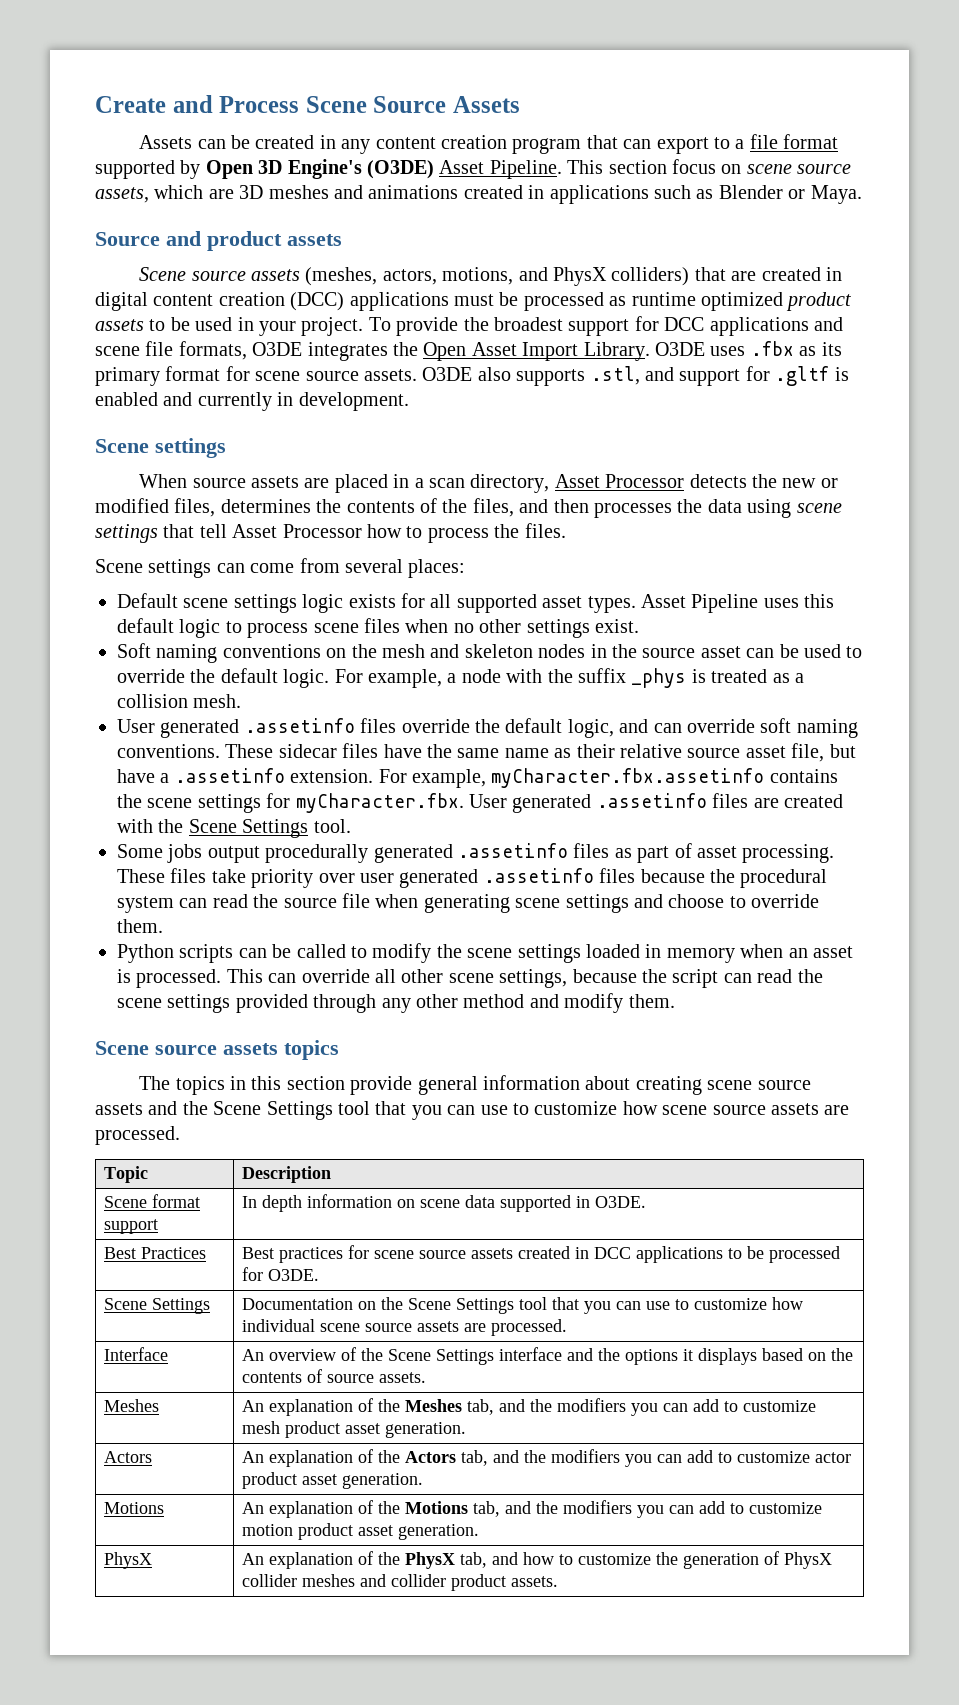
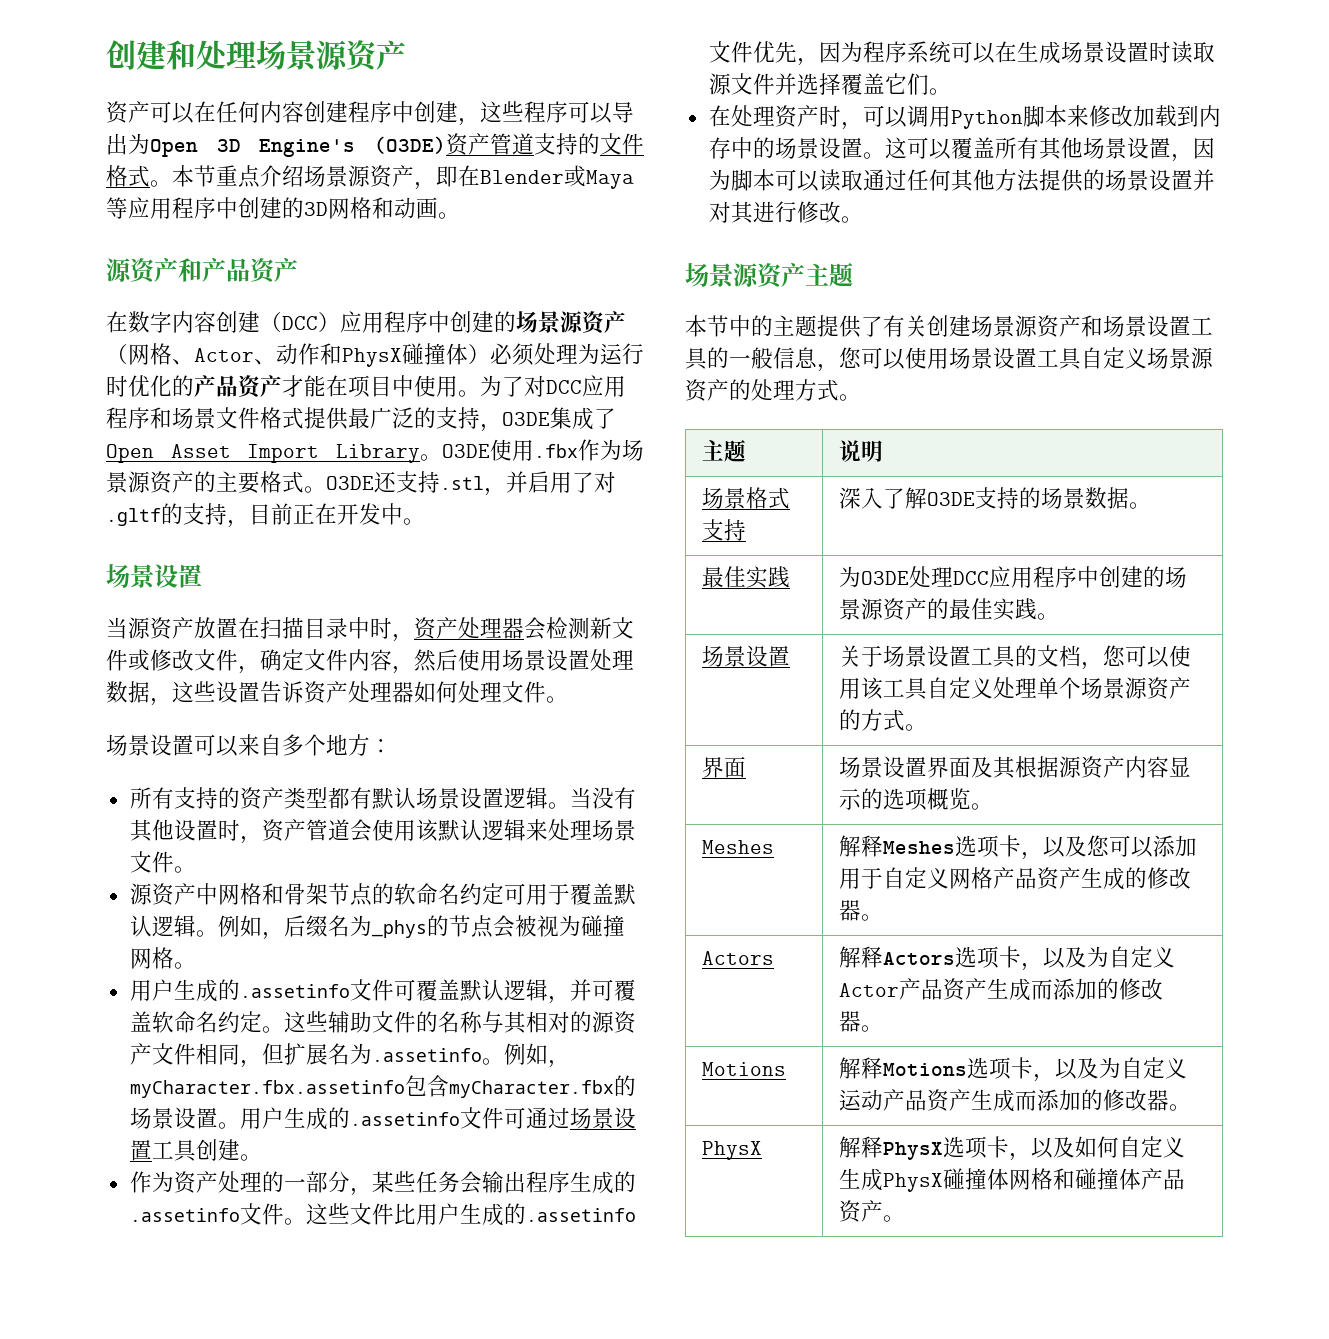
- Create and Process Scene Source Assets
- Assets can be created in any content creation program that can export to a file format supported by Open 3D Engine's (O3DE) Asset Pipeline. This section focus on scene source assets, which are 3D meshes and animations created in applications such as Blender or Maya.
- Source and product assets
- Scene source assets (meshes, actors, motions, and PhysX colliders) that are created in digital content creation (DCC) applications must be processed as runtime optimized product assets to be used in your project. To provide the broadest support for DCC applications and scene file formats, O3DE integrates the Open Asset Import Library. O3DE uses .fbx as its primary format for scene source assets. O3DE also supports .stl, and support for .gltf is enabled and currently in development.
- Scene settings
- When source assets are placed in a scan directory, Asset Processor detects the new or modified files, determines the contents of the files, and then processes the data using scene settings that tell Asset Processor how to process the files.
- Scene settings can come from several places:
- Default scene settings logic exists for all supported asset types. Asset Pipeline uses this default logic to process scene files when no other settings exist.
- Soft naming conventions on the mesh and skeleton nodes in the source asset can be used to override the default logic. For example, a node with the suffix _phys is treated as a collision mesh.
- User generated .assetinfo files override the default logic, and can override soft naming conventions. These sidecar files have the same name as their relative source asset file, but have a .assetinfo extension. For example, myCharacter.fbx.assetinfo contains the scene settings for myCharacter.fbx. User generated .assetinfo files are created with the Scene Settings tool.
- Some jobs output procedurally generated .assetinfo files as part of asset processing. These files take priority over user generated .assetinfo files because the procedural system can read the source file when generating scene settings and choose to override them.
- Python scripts can be called to modify the scene settings loaded in memory when an asset is processed. This can override all other scene settings, because the script can read the scene settings provided through any other method and modify them.
- Scene source assets topics
- The topics in this section provide general information about creating scene source assets and the Scene Settings tool that you can use to customize how scene source assets are processed.
- Topic | Description
- Scene format support | In depth information on scene data supported in O3DE.
- Best Practices | Best practices for scene source assets created in DCC applications to be processed for O3DE.
- Scene Settings | Documentation on the Scene Settings tool that you can use to customize how individual scene source assets are processed.
- Interface | An overview of the Scene Settings interface and the options it displays based on the contents of source assets.
- Meshes | An explanation of the Meshes tab, and the modifiers you can add to customize mesh product asset generation.
- Actors | An explanation of the Actors tab, and the modifiers you can add to customize actor product asset generation.
- Motions | An explanation of the Motions tab, and the modifiers you can add to customize motion product asset generation.
- PhysX | An explanation of the PhysX tab, and how to customize the generation of PhysX collider meshes and collider product assets.
+ 创建和处理场景源资产
+ 资产可以在任何内容创建程序中创建，这些程序可以导出为Open 3D Engine's (O3DE)资产管道支持的文件格式。本节重点介绍场景源资产，即在Blender或Maya等应用程序中创建的3D网格和动画。
+ 源资产和产品资产
+ 在数字内容创建（DCC）应用程序中创建的场景源资产（网格、Actor、动作和PhysX碰撞体）必须处理为运行时优化的产品资产才能在项目中使用。为了对DCC应用程序和场景文件格式提供最广泛的支持，O3DE集成了Open Asset Import Library。O3DE使用.fbx作为场景源资产的主要格式。O3DE还支持.stl，并启用了对.gltf的支持，目前正在开发中。
+ 场景设置
+ 当源资产放置在扫描目录中时，资产处理器会检测新文件或修改文件，确定文件内容，然后使用场景设置处理数据，这些设置告诉资产处理器如何处理文件。
+ 场景设置可以来自多个地方：
+ 所有支持的资产类型都有默认场景设置逻辑。当没有其他设置时，资产管道会使用该默认逻辑来处理场景文件。
+ 源资产中网格和骨架节点的软命名约定可用于覆盖默认逻辑。例如，后缀名为_phys的节点会被视为碰撞网格。
+ 用户生成的.assetinfo文件可覆盖默认逻辑，并可覆盖软命名约定。这些辅助文件的名称与其相对的源资产文件相同，但扩展名为.assetinfo。例如，myCharacter.fbx.assetinfo包含myCharacter.fbx的场景设置。用户生成的.assetinfo文件可通过场景设置工具创建。
+ 作为资产处理的一部分，某些任务会输出程序生成的.assetinfo文件。这些文件比用户生成的.assetinfo文件优先，因为程序系统可以在生成场景设置时读取源文件并选择覆盖它们。
+ 在处理资产时，可以调用Python脚本来修改加载到内存中的场景设置。这可以覆盖所有其他场景设置，因为脚本可以读取通过任何其他方法提供的场景设置并对其进行修改。
+ 场景源资产主题
+ 本节中的主题提供了有关创建场景源资产和场景设置工具的一般信息，您可以使用场景设置工具自定义场景源资产的处理方式。
+ 主题 | 说明
+ 场景格式支持 | 深入了解O3DE支持的场景数据。
+ 最佳实践 | 为O3DE处理DCC应用程序中创建的场景源资产的最佳实践。
+ 场景设置 | 关于场景设置工具的文档，您可以使用该工具自定义处理单个场景源资产的方式。
+ 界面 | 场景设置界面及其根据源资产内容显示的选项概览。
+ Meshes | 解释Meshes选项卡，以及您可以添加用于自定义网格产品资产生成的修改器。
+ Actors | 解释Actors选项卡，以及为自定义Actor产品资产生成而添加的修改器。
+ Motions | 解释Motions选项卡，以及为自定义运动产品资产生成而添加的修改器。
+ PhysX | 解释PhysX选项卡，以及如何自定义生成PhysX碰撞体网格和碰撞体产品资产。

